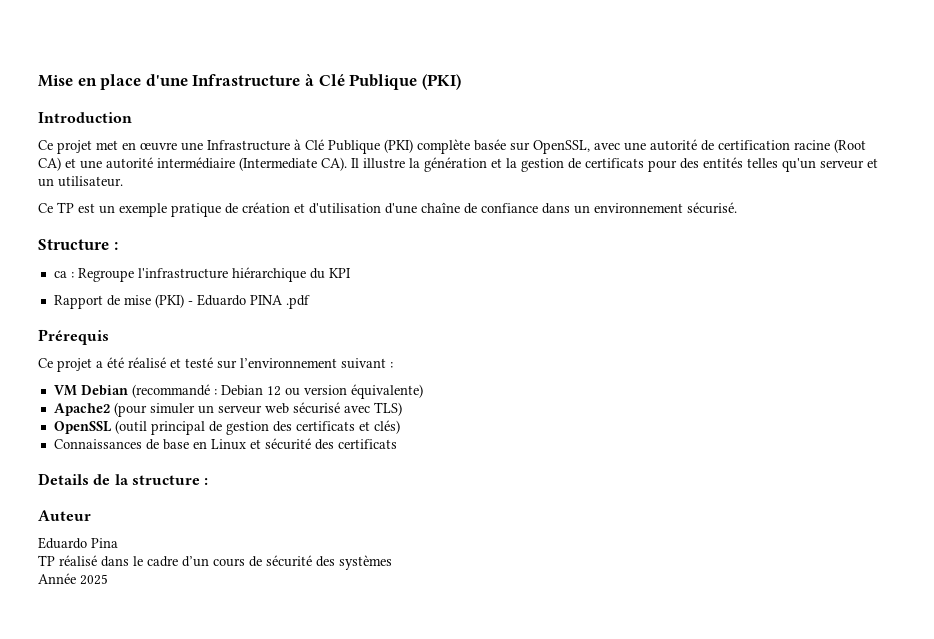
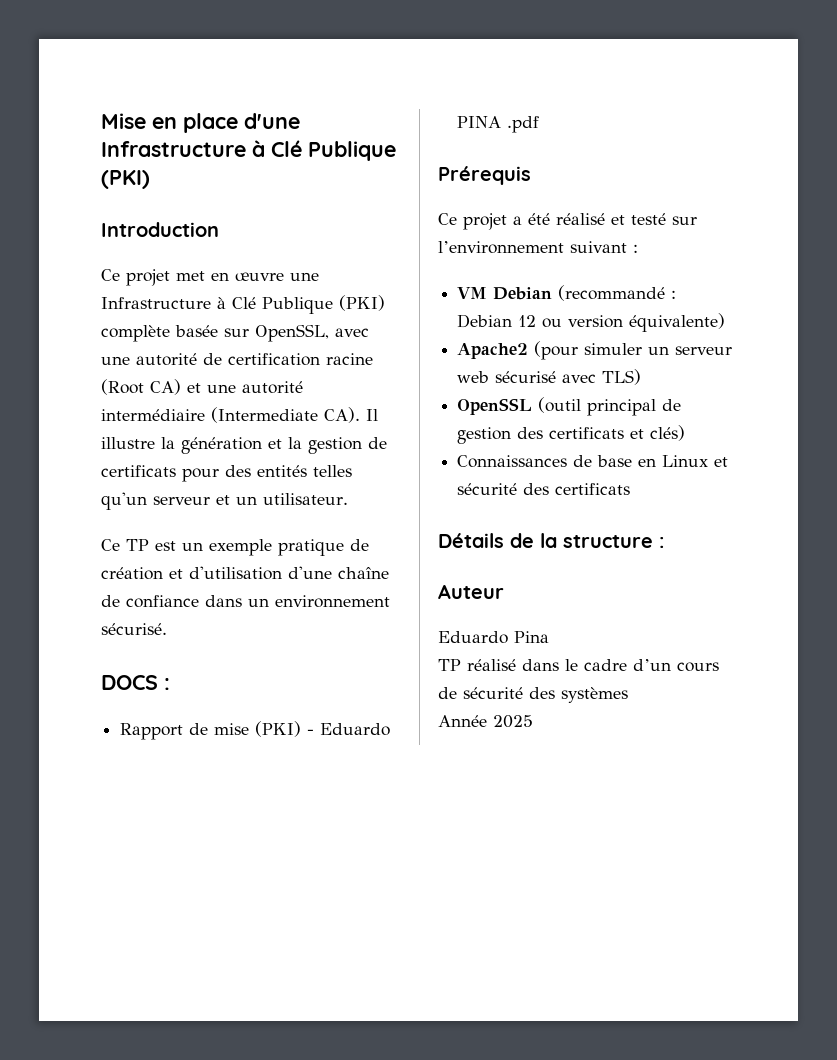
- Structure :
- ca : Regroupe l'infrastructure hiérarchique du KPI
+ DOCS :
- Details de la structure :
+ Détails de la structure :

